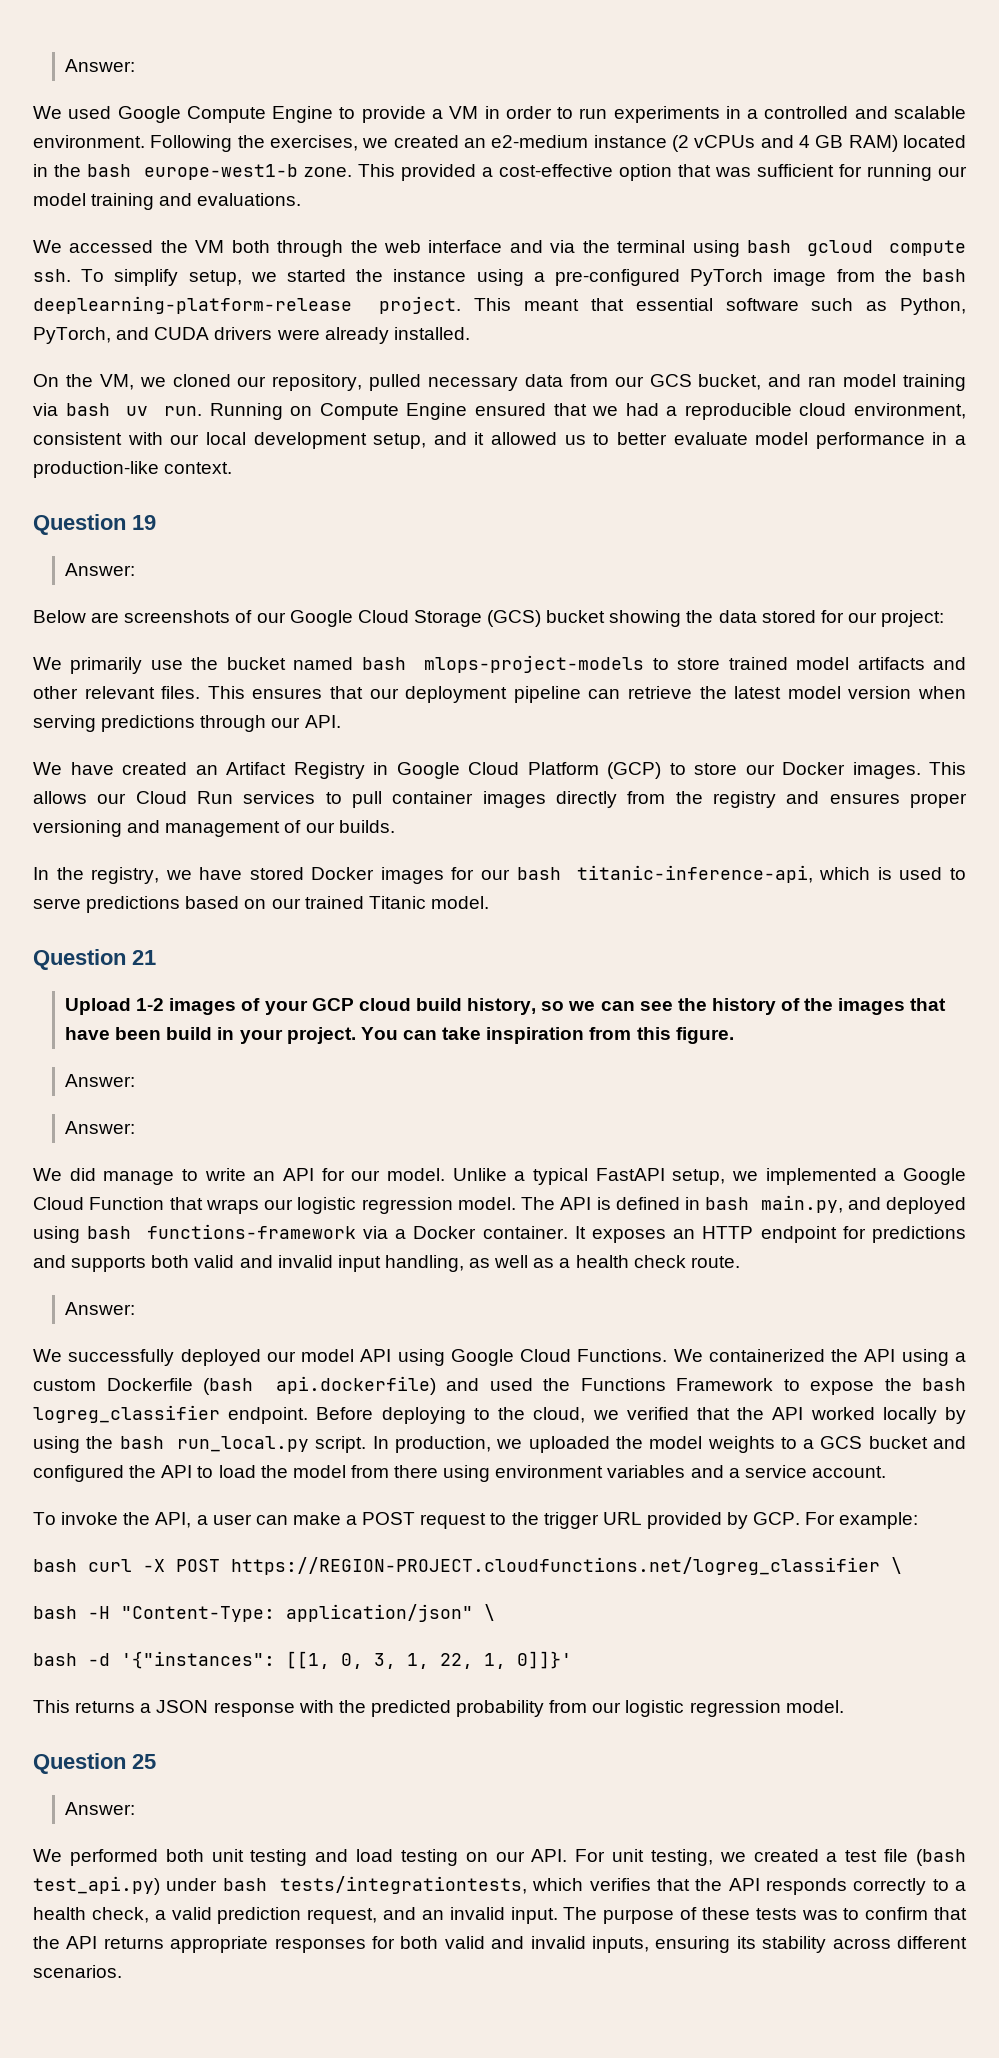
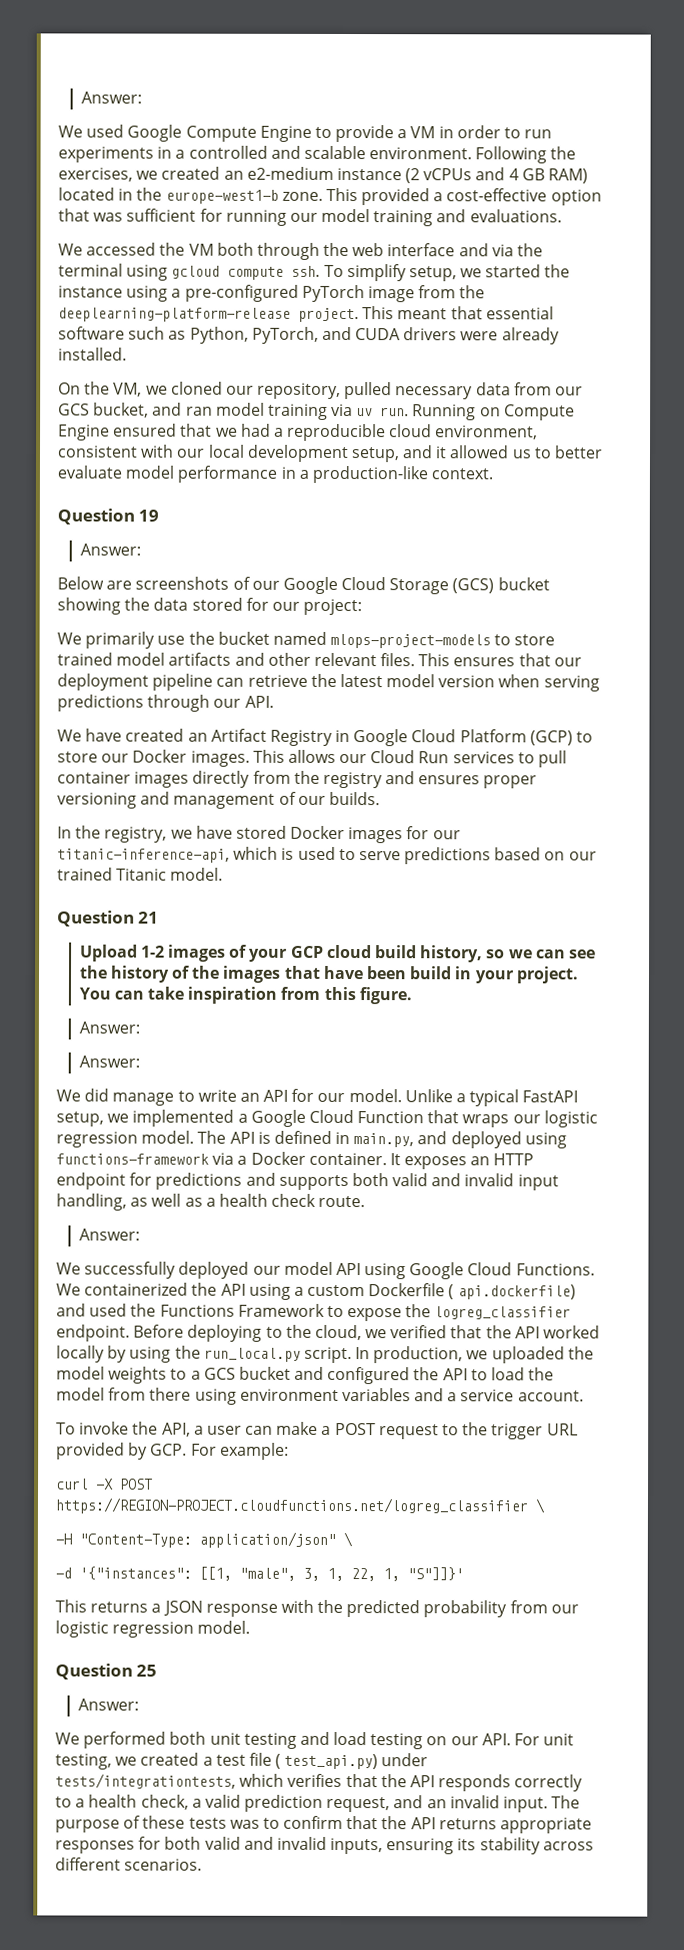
- Following the exercises, we created an e2-medium instance (2 vCPUs and 4 GB RAM) located in the bash europe-west1-b zone.
+ Following the exercises, we created an e2-medium instance (2 vCPUs and 4 GB RAM) located in the europe-west1-b zone.
- We accessed the VM both through the web interface and via the terminal using bash gcloud compute ssh.
+ We accessed the VM both through the web interface and via the terminal using gcloud compute ssh.
- To simplify setup, we started the instance using a pre-configured PyTorch image from the bash deeplearning-platform-release project.
+ To simplify setup, we started the instance using a pre-configured PyTorch image from the deeplearning-platform-release project.
- On the VM, we cloned our repository, pulled necessary data from our GCS bucket, and ran model training via bash uv run.
+ On the VM, we cloned our repository, pulled necessary data from our GCS bucket, and ran model training via uv run.
- We primarily use the bucket named bash mlops-project-models to store trained model artifacts and other relevant files.
+ We primarily use the bucket named mlops-project-models to store trained model artifacts and other relevant files.
- In the registry, we have stored Docker images for our bash titanic-inference-api, which is used to serve predictions based on our trained Titanic model.
+ In the registry, we have stored Docker images for our titanic-inference-api, which is used to serve predictions based on our trained Titanic model.
- The API is defined in bash main.py, and deployed using bash functions-framework via a Docker container.
+ The API is defined in main.py, and deployed using functions-framework via a Docker container.
- We containerized the API using a custom Dockerfile (bash api.dockerfile) and used the Functions Framework to expose the bash logreg_classifier endpoint.
+ We containerized the API using a custom Dockerfile ( api.dockerfile) and used the Functions Framework to expose the logreg_classifier endpoint.
- Before deploying to the cloud, we verified that the API worked locally by using the bash run_local.py script.
+ Before deploying to the cloud, we verified that the API worked locally by using the run_local.py script.
- bash curl -X POST https://REGION-PROJECT.cloudfunctions.net/logreg_classifier \
+ curl -X POST https://REGION-PROJECT.cloudfunctions.net/logreg_classifier \
- bash -H "Content-Type: application/json" \
+ -H "Content-Type: application/json" \
- bash -d '{"instances": [[1, 0, 3, 1, 22, 1, 0]]}'
+ -d '{"instances": [[1, "male", 3, 1, 22, 1, "S"]]}'
- We performed both unit testing and load testing on our API. For unit testing, we created a test file (bash test_api.py) under bash tests/integrationtests, which verifies that the API responds correctly to a health check, a valid prediction request, and an invalid input.
+ We performed both unit testing and load testing on our API. For unit testing, we created a test file ( test_api.py) under tests/integrationtests, which verifies that the API responds correctly to a health check, a valid prediction request, and an invalid input.

